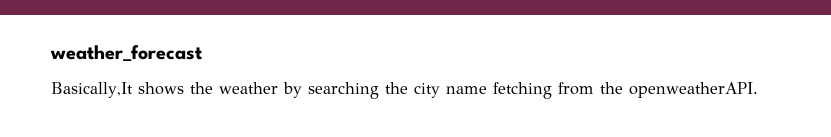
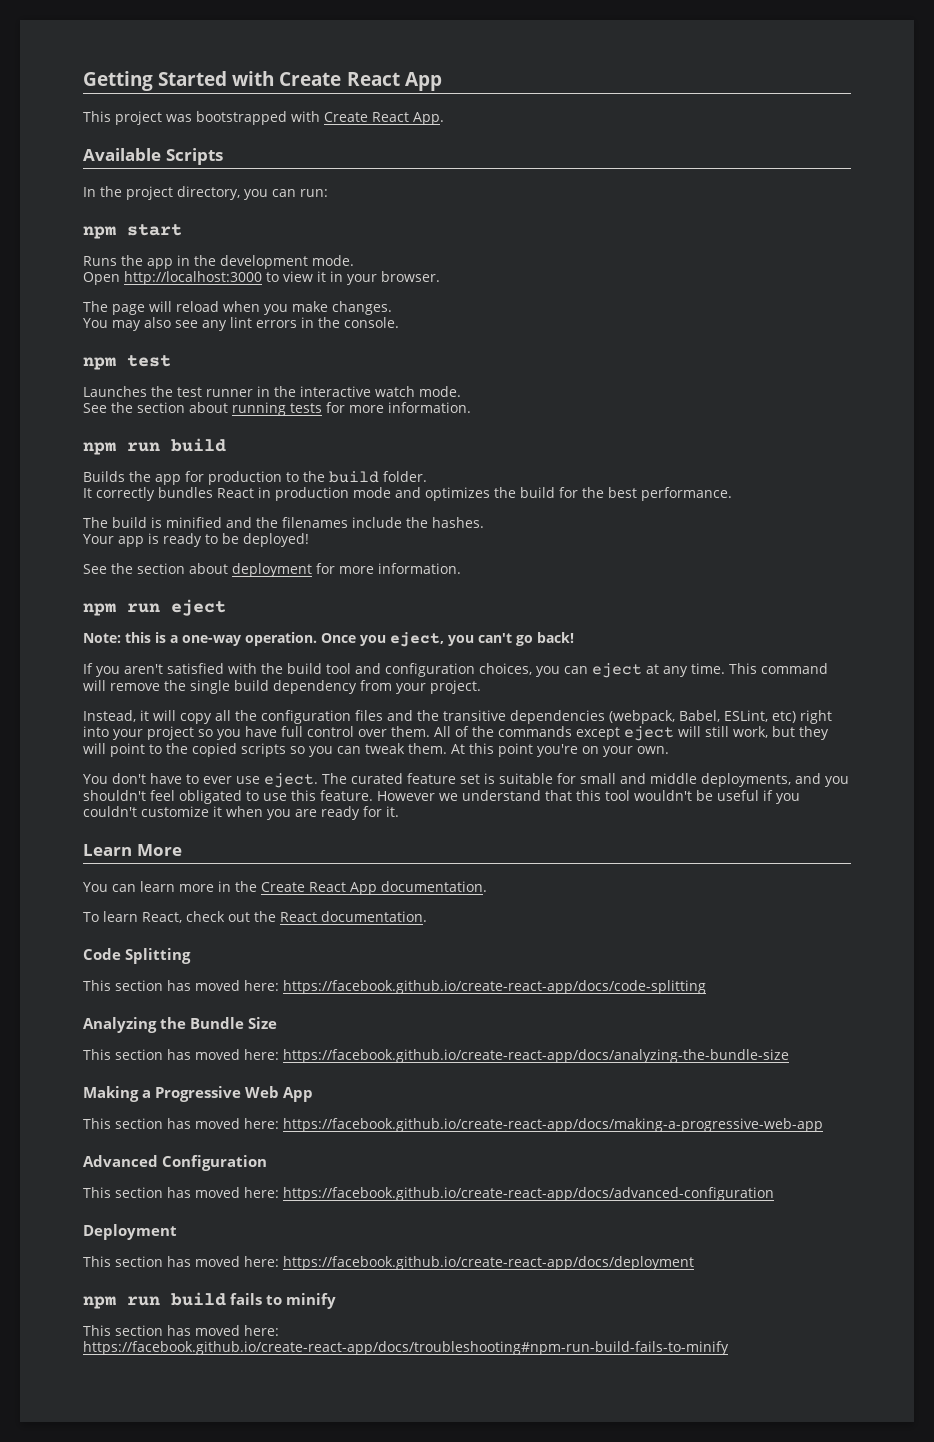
- weather_forecast
- Basically,It shows the weather by searching the city name fetching from the openweatherAPI.
+ Getting Started with Create React App
+ This project was bootstrapped with Create React App.
+ Available Scripts
+ In the project directory, you can run:
+ npm start
+ Runs the app in the development mode.
+ Open http://localhost:3000 to view it in your browser.
+ The page will reload when you make changes.
+ You may also see any lint errors in the console.
+ npm test
+ Launches the test runner in the interactive watch mode.
+ See the section about running tests for more information.
+ npm run build
+ Builds the app for production to the build folder.
+ It correctly bundles React in production mode and optimizes the build for the best performance.
+ The build is minified and the filenames include the hashes.
+ Your app is ready to be deployed!
+ See the section about deployment for more information.
+ npm run eject
+ Note: this is a one-way operation. Once you eject, you can't go back!
+ If you aren't satisfied with the build tool and configuration choices, you can eject at any time. This command will remove the single build dependency from your project.
+ Instead, it will copy all the configuration files and the transitive dependencies (webpack, Babel, ESLint, etc) right into your project so you have full control over them. All of the commands except eject will still work, but they will point to the copied scripts so you can tweak them. At this point you're on your own.
+ You don't have to ever use eject. The curated feature set is suitable for small and middle deployments, and you shouldn't feel obligated to use this feature. However we understand that this tool wouldn't be useful if you couldn't customize it when you are ready for it.
+ Learn More
+ You can learn more in the Create React App documentation.
+ To learn React, check out the React documentation.
+ Code Splitting
+ This section has moved here: https://facebook.github.io/create-react-app/docs/code-splitting
+ Analyzing the Bundle Size
+ This section has moved here: https://facebook.github.io/create-react-app/docs/analyzing-the-bundle-size
+ Making a Progressive Web App
+ This section has moved here: https://facebook.github.io/create-react-app/docs/making-a-progressive-web-app
+ Advanced Configuration
+ This section has moved here: https://facebook.github.io/create-react-app/docs/advanced-configuration
+ Deployment
+ This section has moved here: https://facebook.github.io/create-react-app/docs/deployment
+ npm run build fails to minify
+ This section has moved here: https://facebook.github.io/create-react-app/docs/troubleshooting#npm-run-build-fails-to-minify

